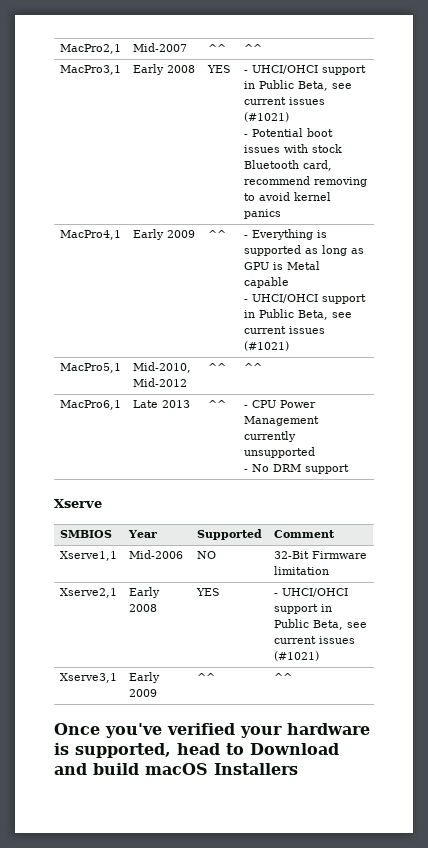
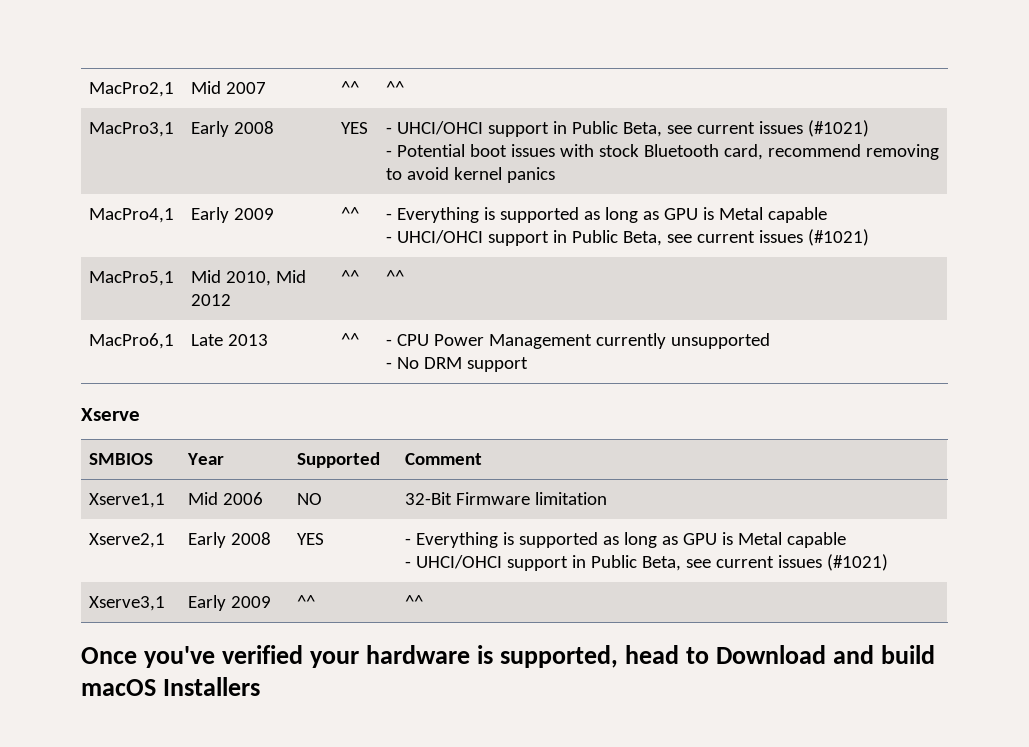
- MacPro2,1 | Mid-2007 | ^^ | ^^
+ MacPro2,1 | Mid 2007 | ^^ | ^^
- MacPro5,1 | Mid-2010, Mid-2012 | ^^ | ^^
+ MacPro5,1 | Mid 2010, Mid 2012 | ^^ | ^^
- Xserve1,1 | Mid-2006 | NO | 32-Bit Firmware limitation
+ Xserve1,1 | Mid 2006 | NO | 32-Bit Firmware limitation
- Xserve2,1 | Early 2008 | YES | - UHCI/OHCI support in Public Beta, see current issues (#1021)
+ Xserve2,1 | Early 2008 | YES | - Everything is supported as long as GPU is Metal capable
+ - UHCI/OHCI support in Public Beta, see current issues (#1021)

